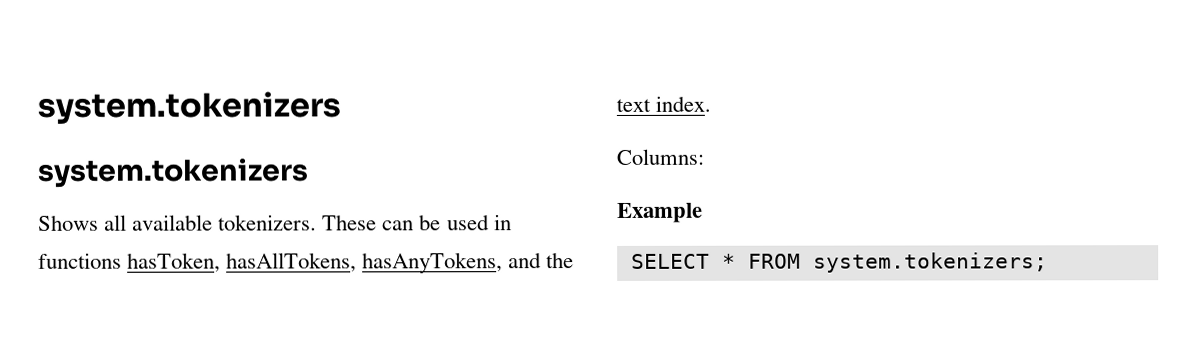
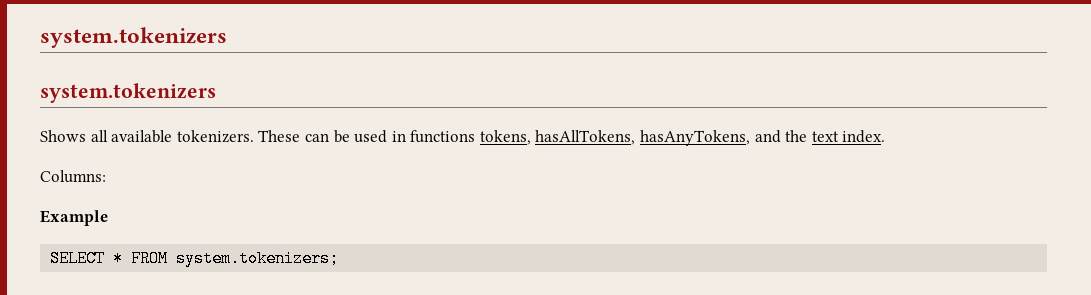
- These can be used in functions hasToken, hasAllTokens, hasAnyTokens, and the text index.
+ These can be used in functions tokens, hasAllTokens, hasAnyTokens, and the text index.

